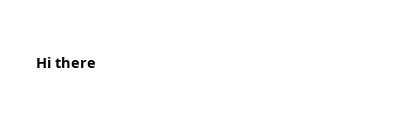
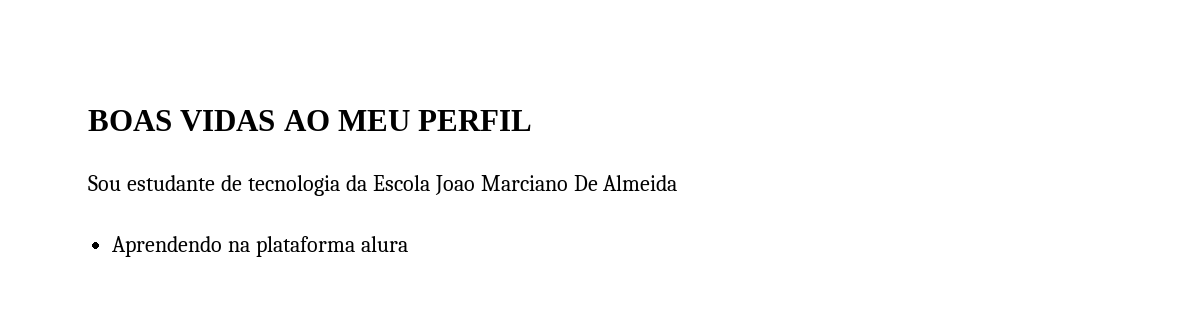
- Hi there
+ BOAS VIDAS AO MEU PERFIL
+ Sou estudante de tecnologia da Escola Joao Marciano De Almeida
+ Aprendendo na plataforma alura

